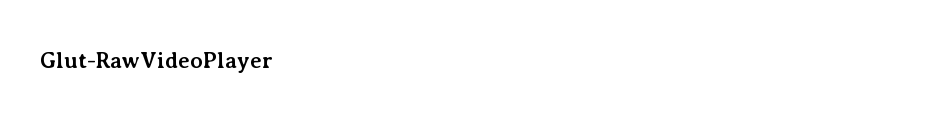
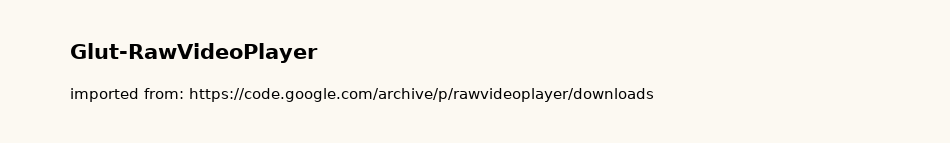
+ imported from: https://code.google.com/archive/p/rawvideoplayer/downloads

